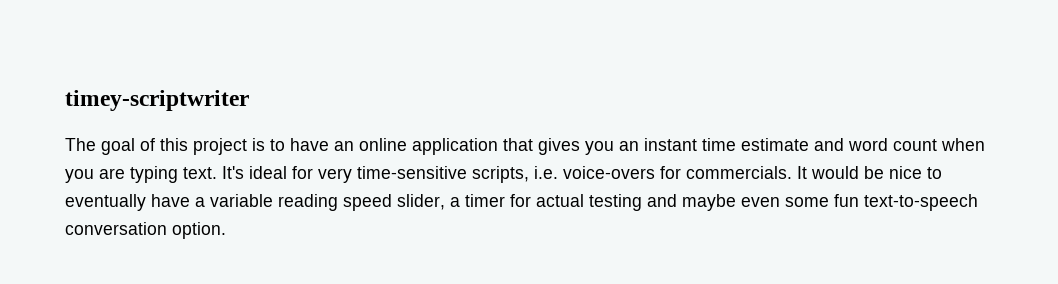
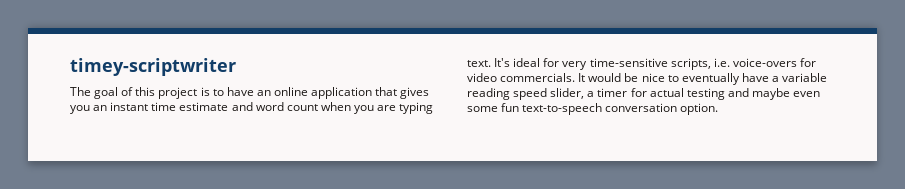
- It's ideal for very time-sensitive scripts, i.e. voice-overs for commercials.
+ It's ideal for very time-sensitive scripts, i.e. voice-overs for video commercials.

